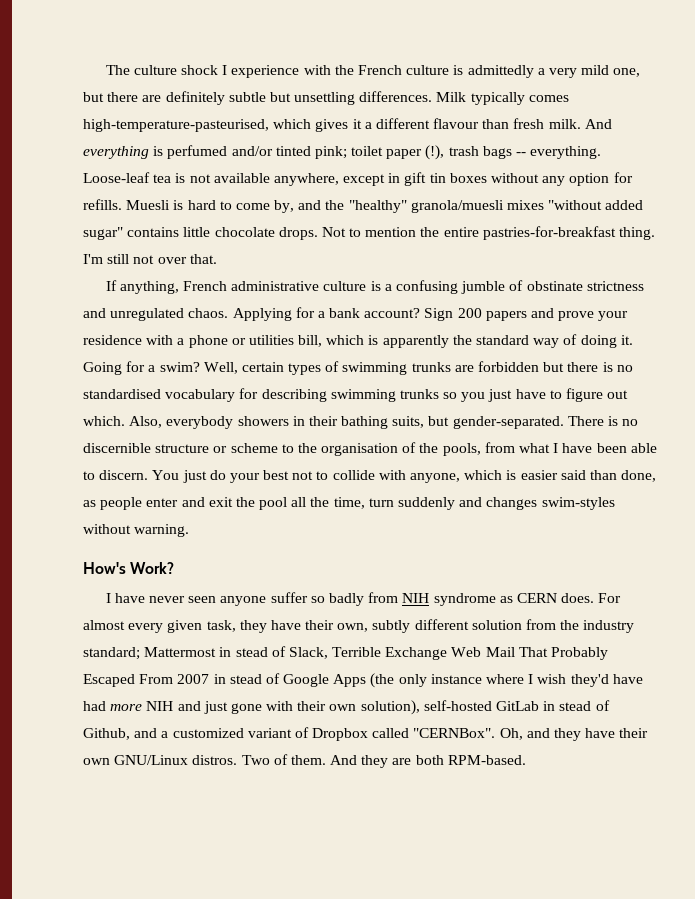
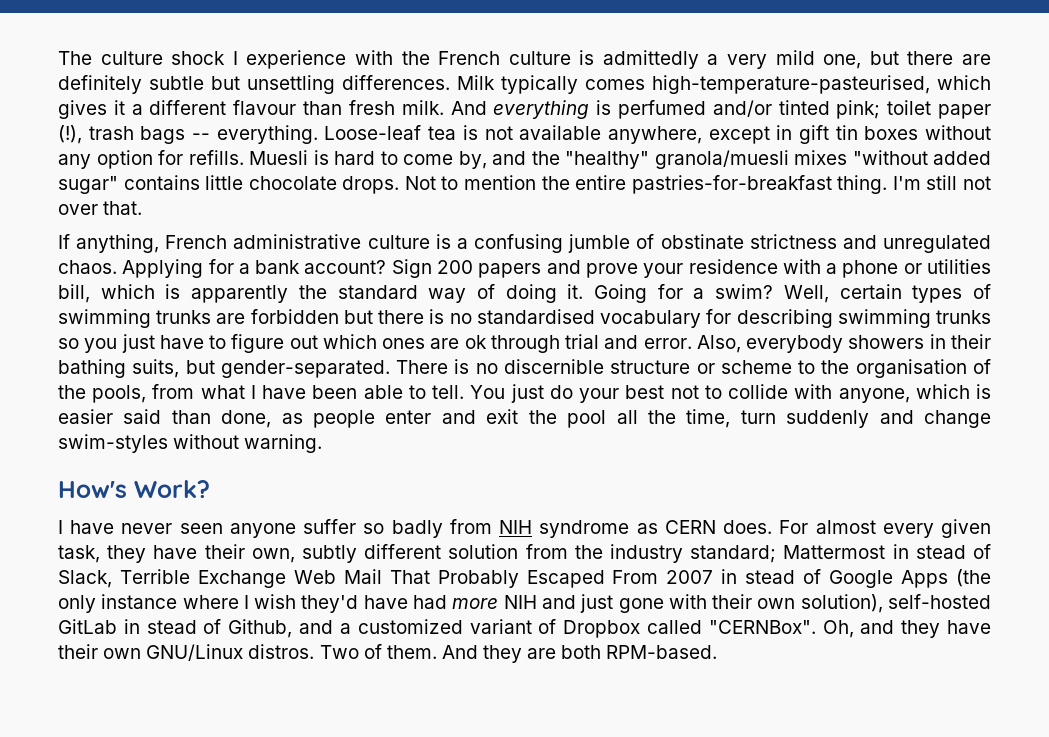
- Well, certain types of swimming trunks are forbidden but there is no standardised vocabulary for describing swimming trunks so you just have to figure out which.
+ Well, certain types of swimming trunks are forbidden but there is no standardised vocabulary for describing swimming trunks so you just have to figure out which ones are ok through trial and error.
- There is no discernible structure or scheme to the organisation of the pools, from what I have been able to discern.
+ There is no discernible structure or scheme to the organisation of the pools, from what I have been able to tell.
- You just do your best not to collide with anyone, which is easier said than done, as people enter and exit the pool all the time, turn suddenly and changes swim-styles without warning.
+ You just do your best not to collide with anyone, which is easier said than done, as people enter and exit the pool all the time, turn suddenly and change swim-styles without warning.

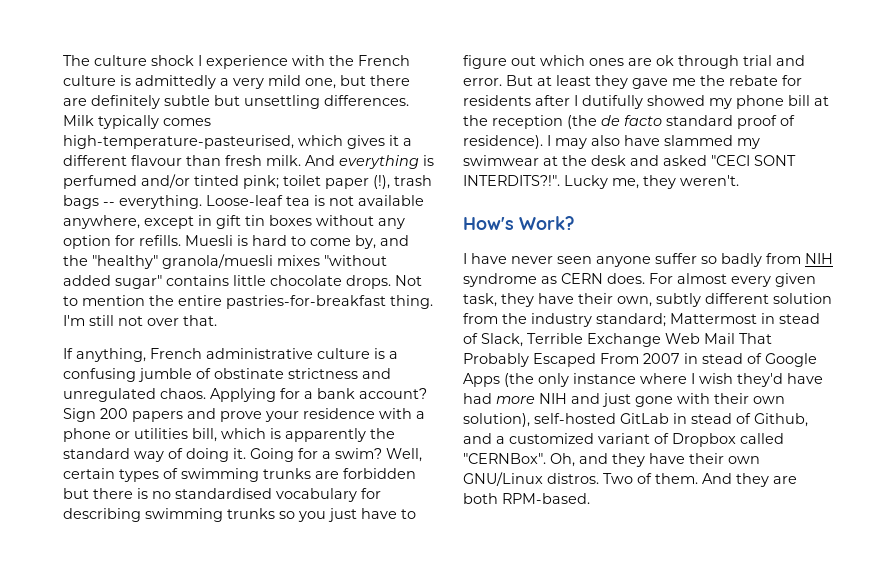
- Also, everybody showers in their bathing suits, but gender-separated. There is no discernible structure or scheme to the organisation of the pools, from what I have been able to tell. You just do your best not to collide with anyone, which is easier said than done, as people enter and exit the pool all the time, turn suddenly and change swim-styles without warning.
+ But at least they gave me the rebate for residents after I dutifully showed my phone bill at the reception (the de facto standard proof of residence). I may also have slammed my swimwear at the desk and asked "CECI SONT INTERDITS?!". Lucky me, they weren't.

